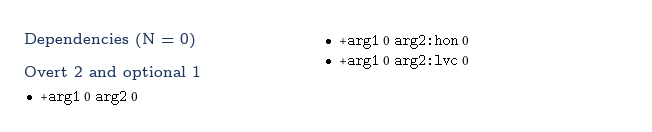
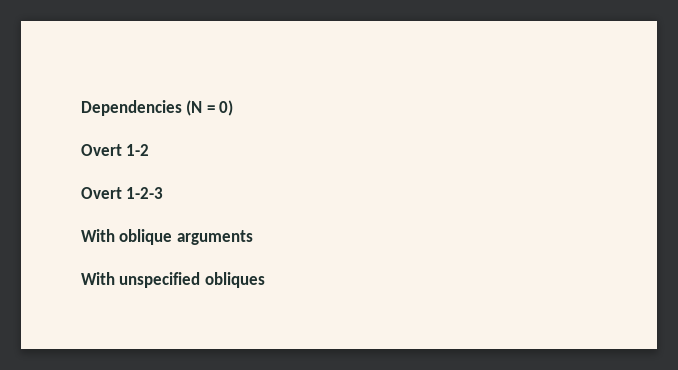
- Overt 2 and optional 1
- +arg1 0 arg2 0
- +arg1 0 arg2:hon 0
- +arg1 0 arg2:lvc 0
+ Overt 1-2
+ Overt 1-2-3
+ With oblique arguments
+ With unspecified obliques

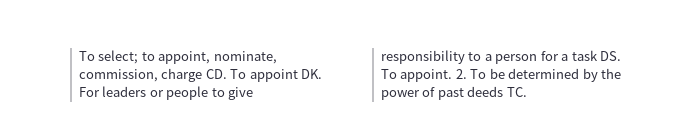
- Dependencies (N = 0)
- Overt 1-2
- Overt 1-2-3
- With oblique arguments
- With unspecified obliques
+ To select; to appoint, nominate, commission, charge CD. To appoint DK. For leaders or people to give responsibility to a person for a task DS. To appoint. 2. To be determined by the power of past deeds TC.

